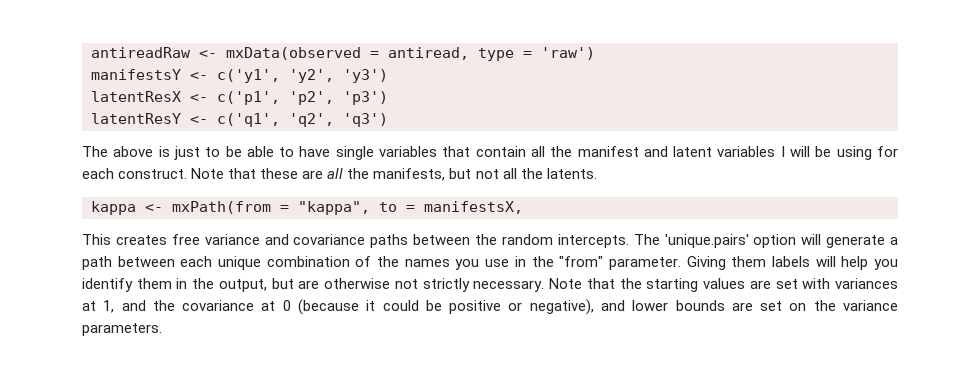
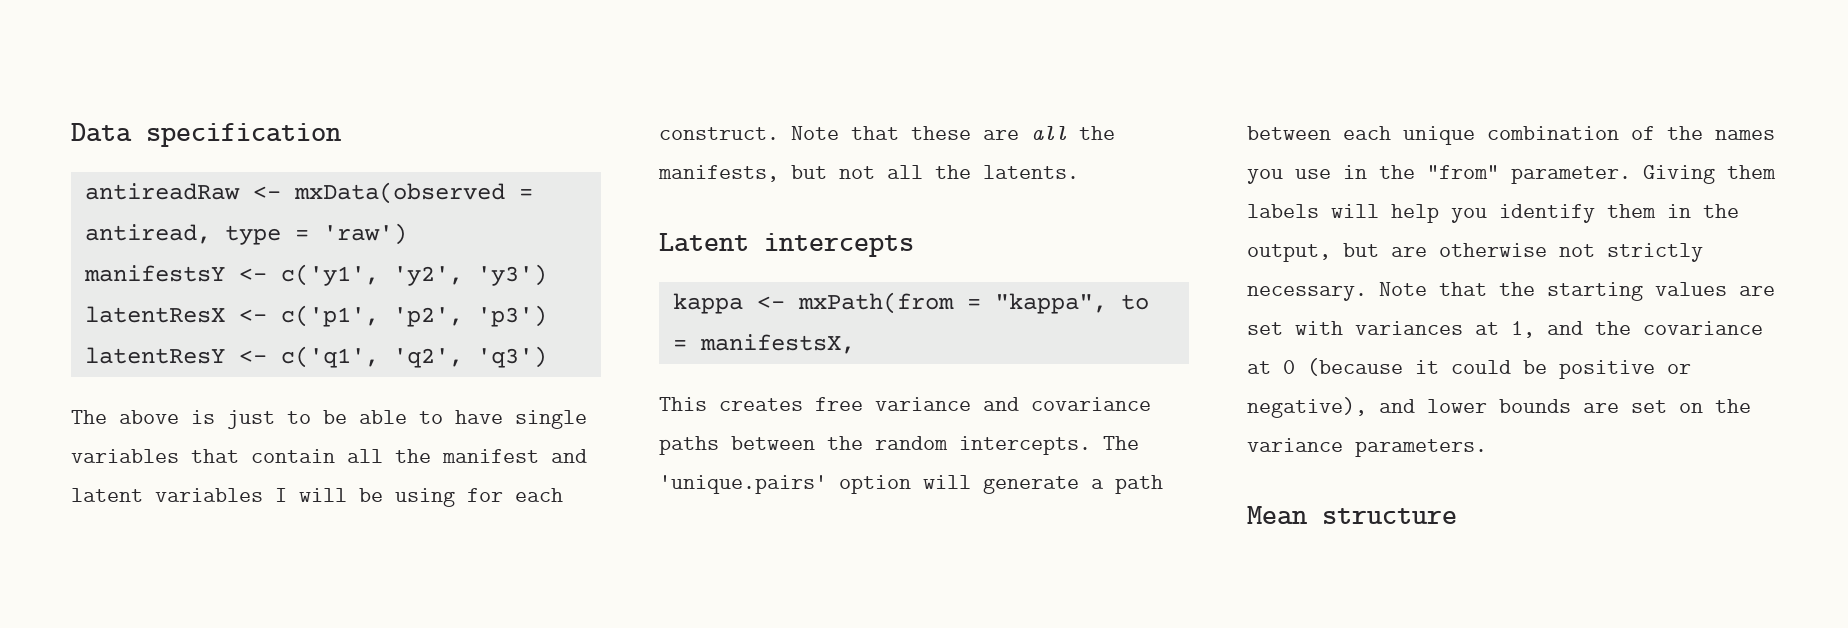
+ Data specification
+ Latent intercepts
+ Mean structure

